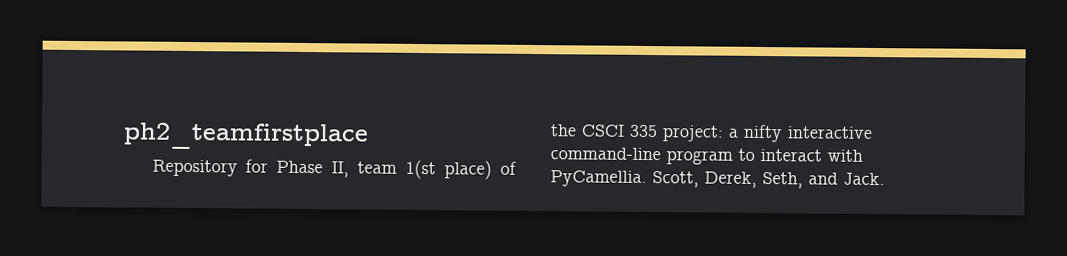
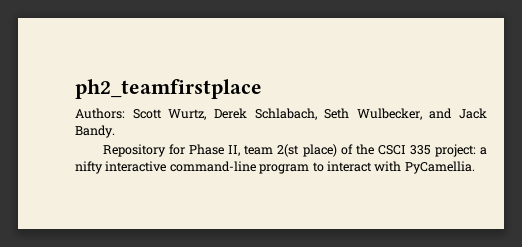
+ Authors: Scott Wurtz, Derek Schlabach, Seth Wulbecker, and Jack Bandy.
- Repository for Phase II, team 1(st place) of the CSCI 335 project: a nifty interactive command-line program to interact with PyCamellia. Scott, Derek, Seth, and Jack.
+ Repository for Phase II, team 2(st place) of the CSCI 335 project: a nifty interactive command-line program to interact with PyCamellia.

